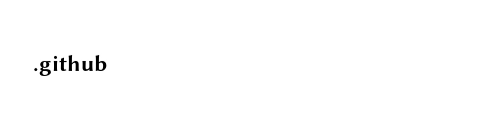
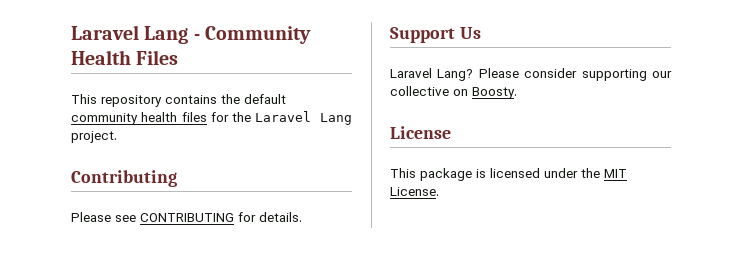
- .github
+ Laravel Lang - Community Health Files
+ This repository contains the default community health files for the Laravel Lang project.
+ Contributing
+ Please see CONTRIBUTING for details.
+ Support Us
+ Laravel Lang? Please consider supporting our collective on Boosty.
+ License
+ This package is licensed under the MIT License.

